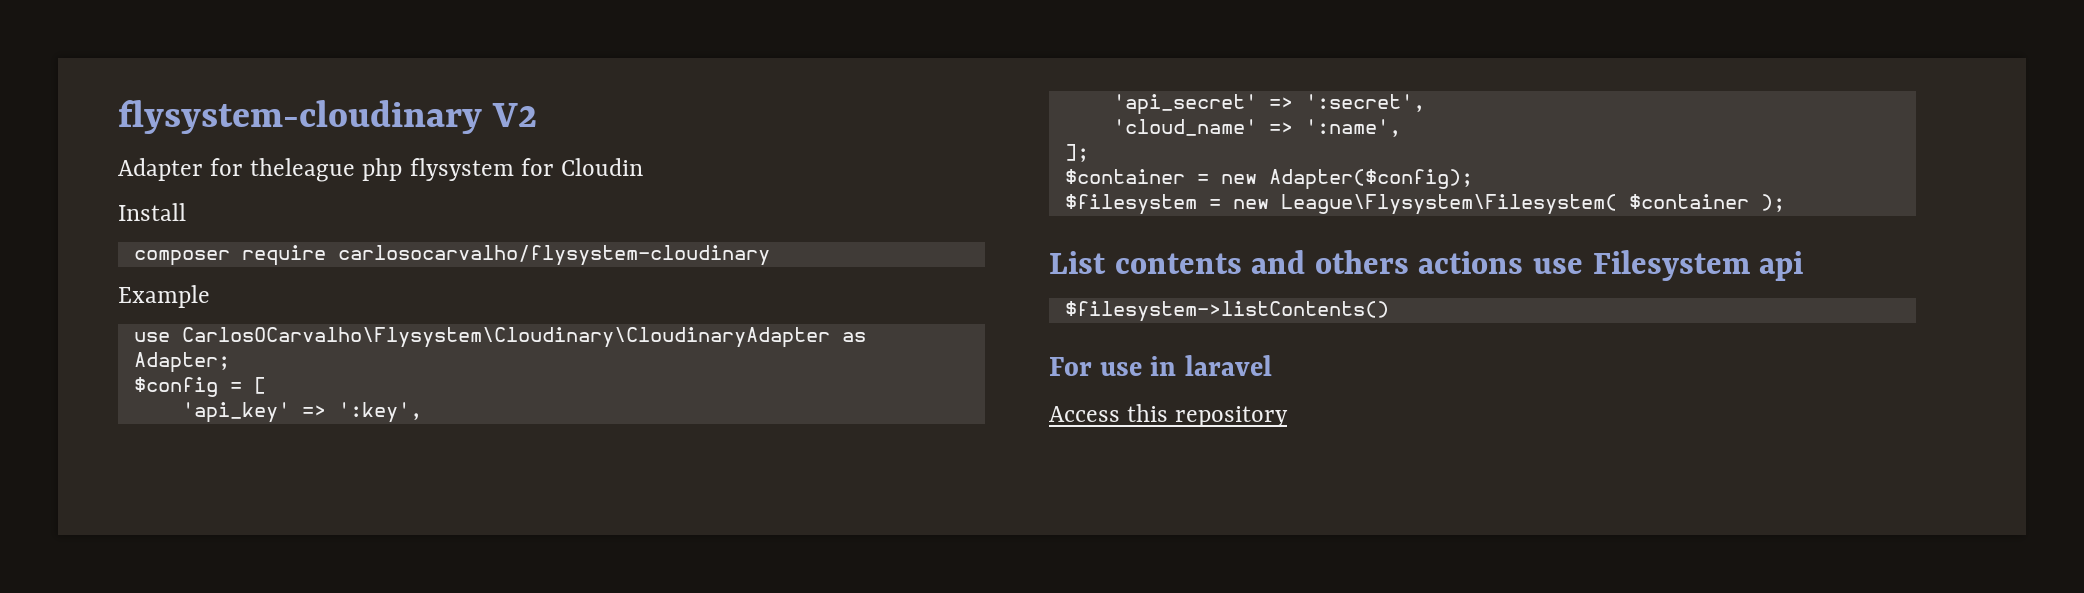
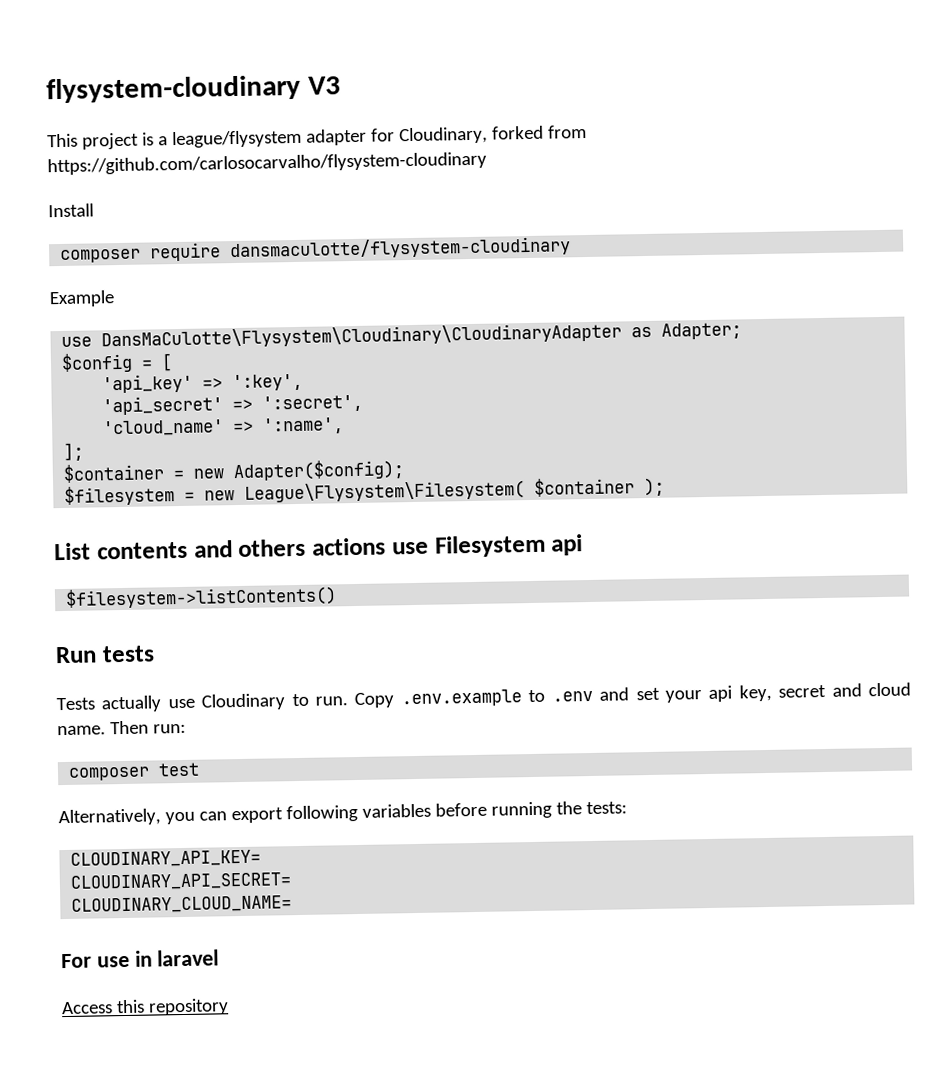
- flysystem-cloudinary V2
- Adapter for theleague php flysystem for Cloudin
+ flysystem-cloudinary V3
+ This project is a league/flysystem adapter for Cloudinary, forked from https://github.com/carlosocarvalho/flysystem-cloudinary
- composer require carlosocarvalho/flysystem-cloudinary
+ composer require dansmaculotte/flysystem-cloudinary
- use CarlosOCarvalho\Flysystem\Cloudinary\CloudinaryAdapter as Adapter;
+ use DansMaCulotte\Flysystem\Cloudinary\CloudinaryAdapter as Adapter;
+ Run tests
+ Tests actually use Cloudinary to run. Copy .env.example to .env and set your api key, secret and cloud name. Then run:
+ composer test
+ Alternatively, you can export following variables before running the tests:
+ CLOUDINARY_API_KEY=
+ CLOUDINARY_API_SECRET=
+ CLOUDINARY_CLOUD_NAME=

